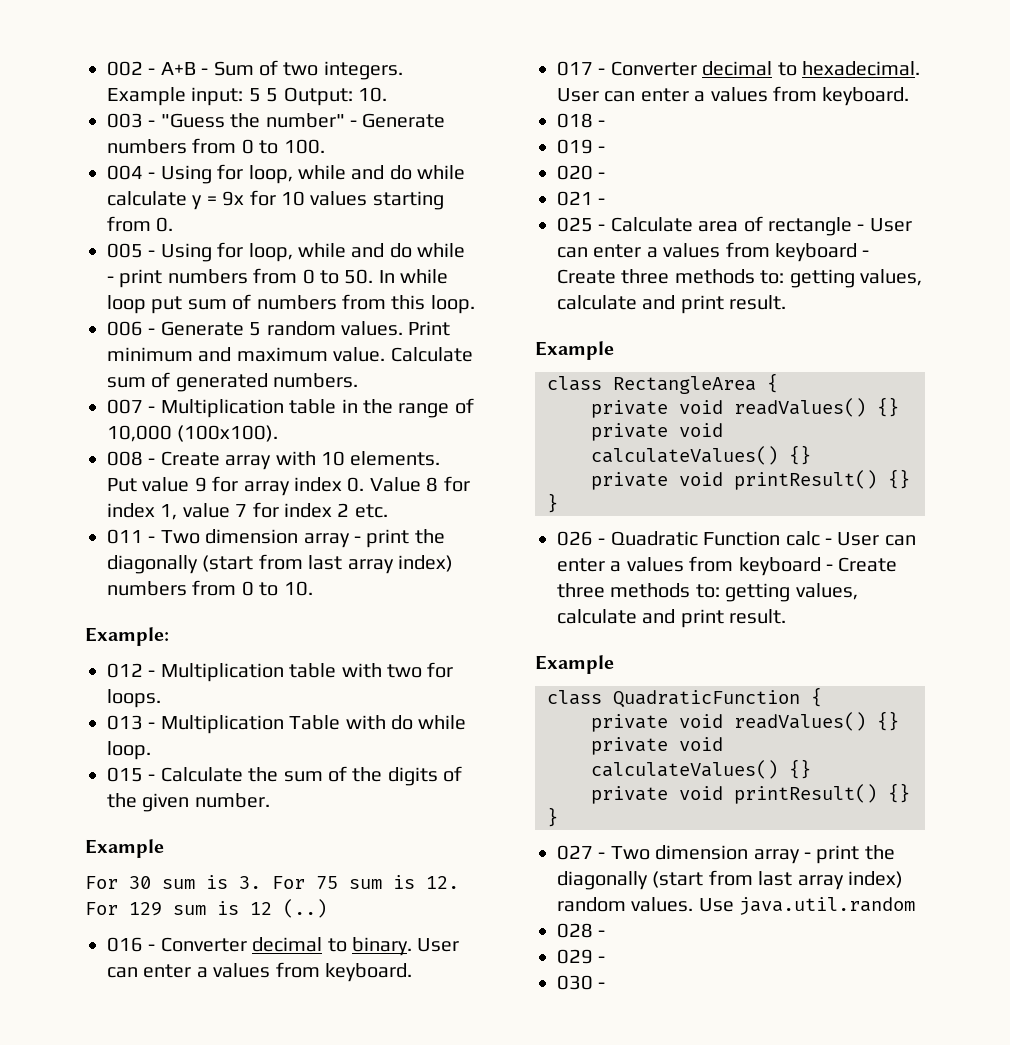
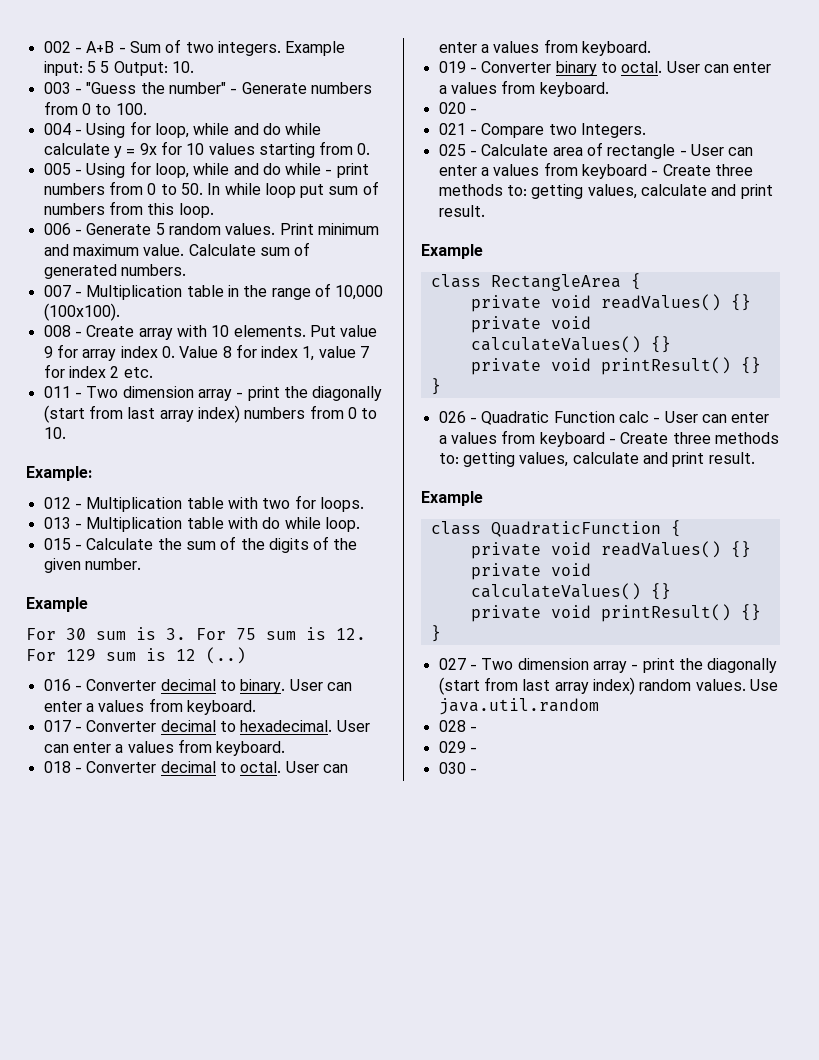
- 013 - Multiplication Table with do while loop.
+ 013 - Multiplication table with do while loop.
- 018 -
- 019 -
+ 018 - Converter decimal to octal. User can enter a values from keyboard.
+ 019 - Converter binary to octal. User can enter a values from keyboard.
- 021 -
+ 021 - Compare two Integers.

